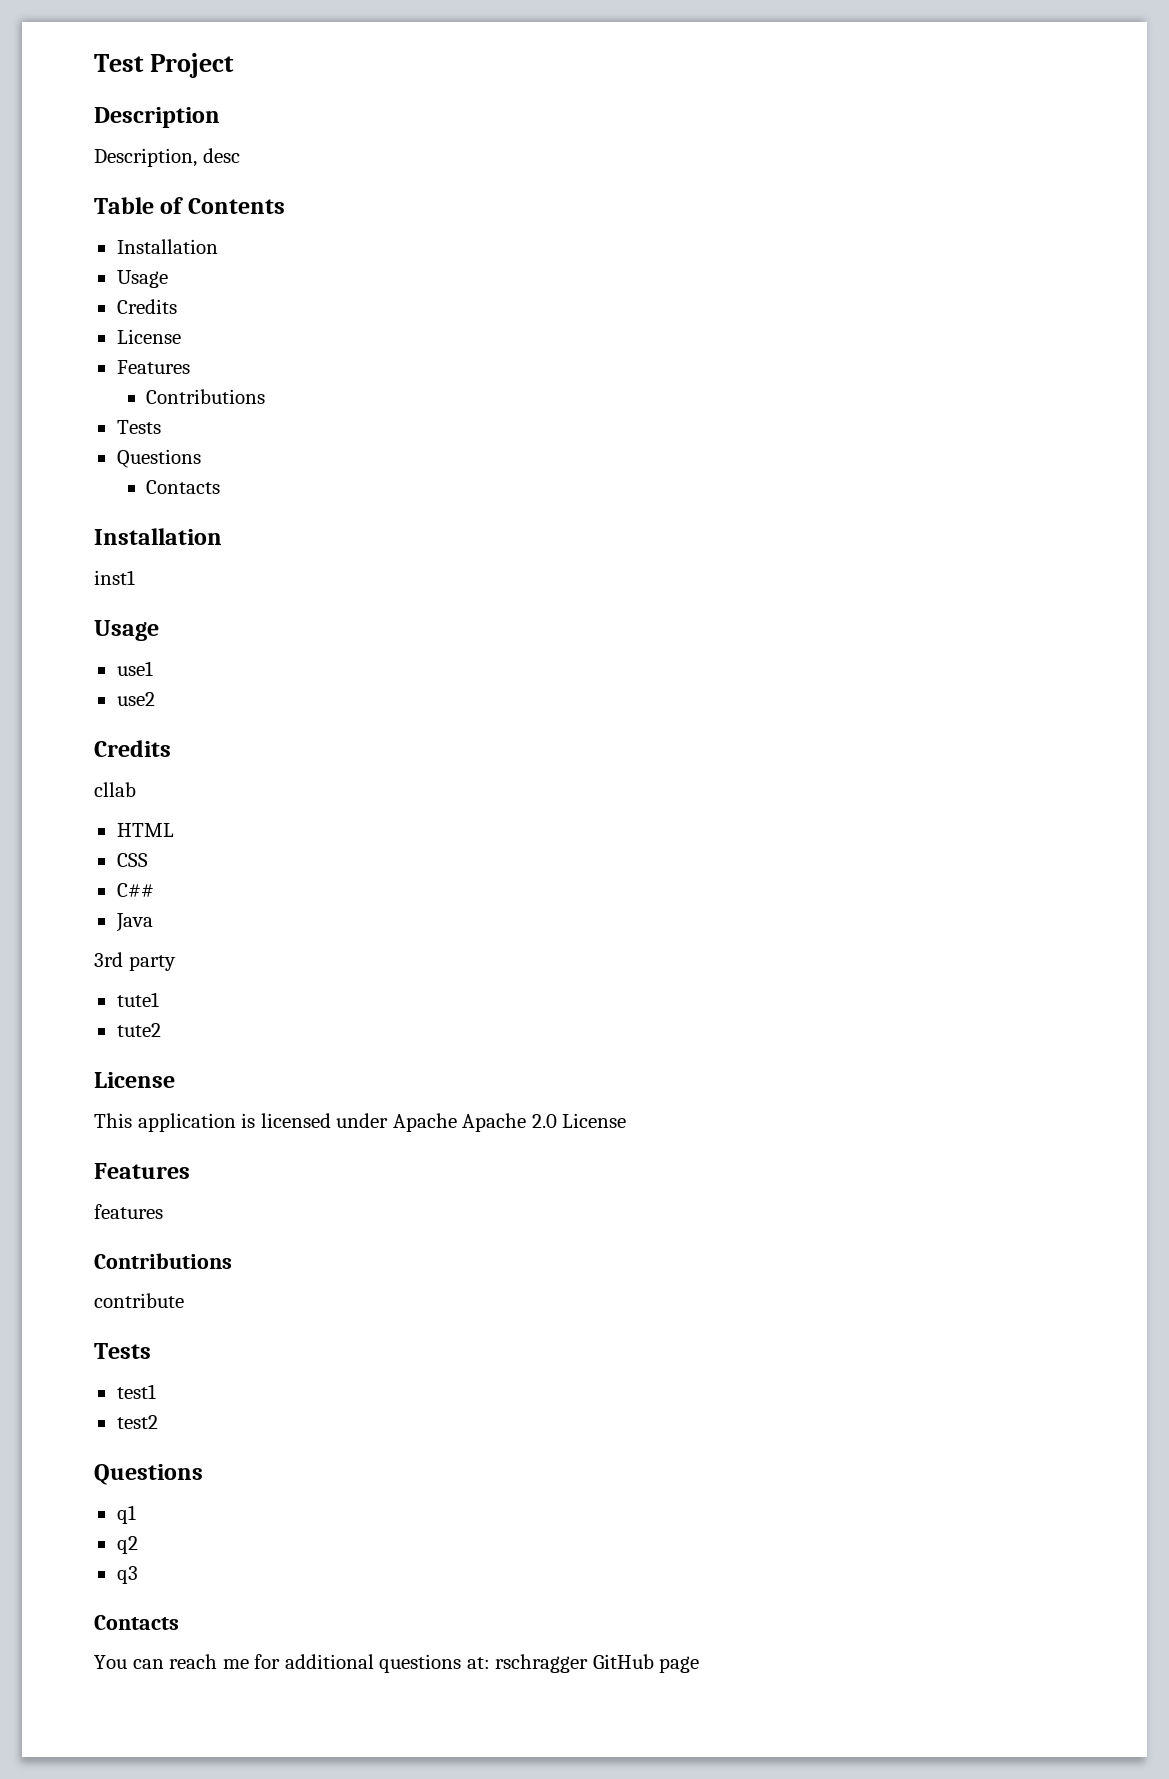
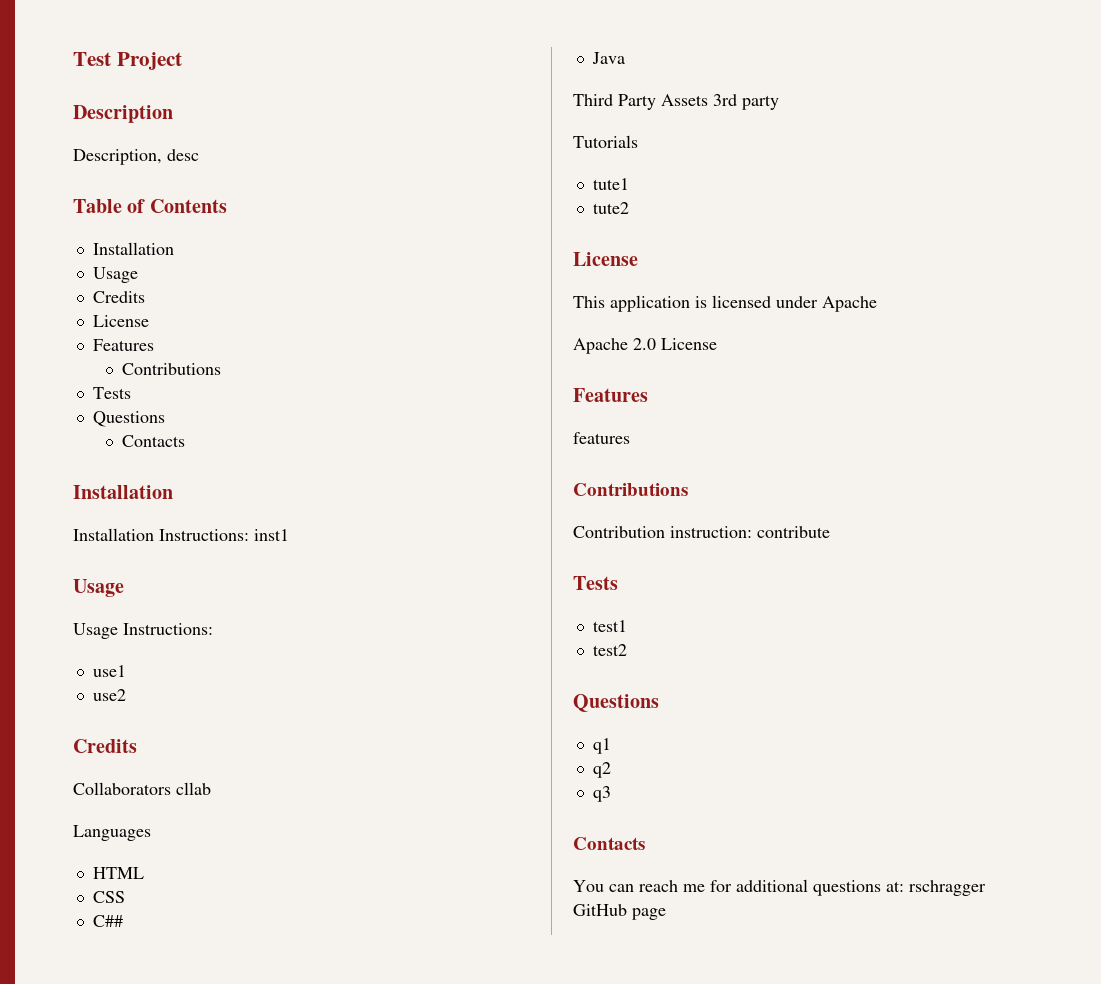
- inst1
+ Installation Instructions: inst1
+ Usage Instructions:
- cllab
+ Collaborators cllab
+ Languages
- 3rd party
+ Third Party Assets 3rd party
+ Tutorials
- This application is licensed under Apache Apache 2.0 License
+ This application is licensed under Apache
+ Apache 2.0 License
- contribute
+ Contribution instruction: contribute

